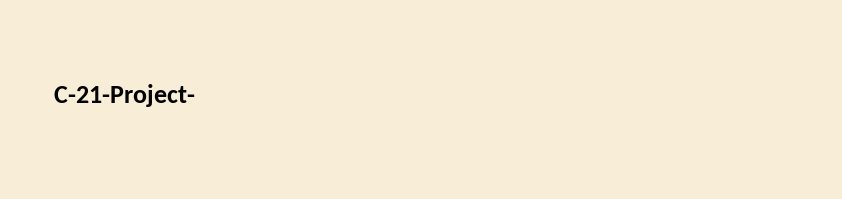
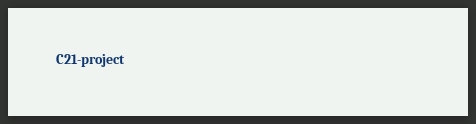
- C-21-Project-
+ C21-project

